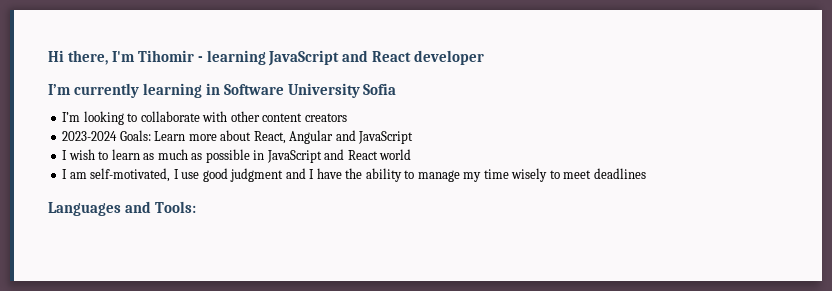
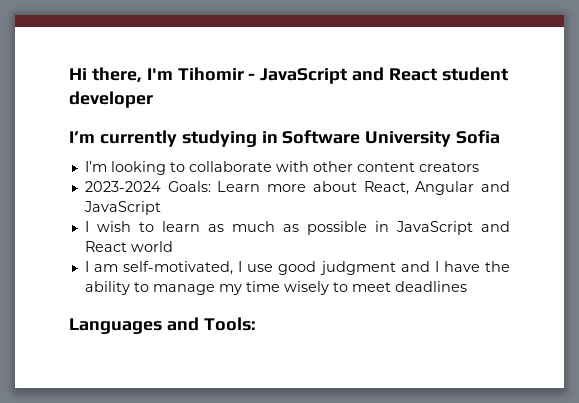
- Hi there, I'm Tihomir - learning JavaScript and React developer
+ Hi there, I'm Tihomir - JavaScript and React student developer
- I’m currently learning in Software University Sofia
+ I’m currently studying in Software University Sofia

